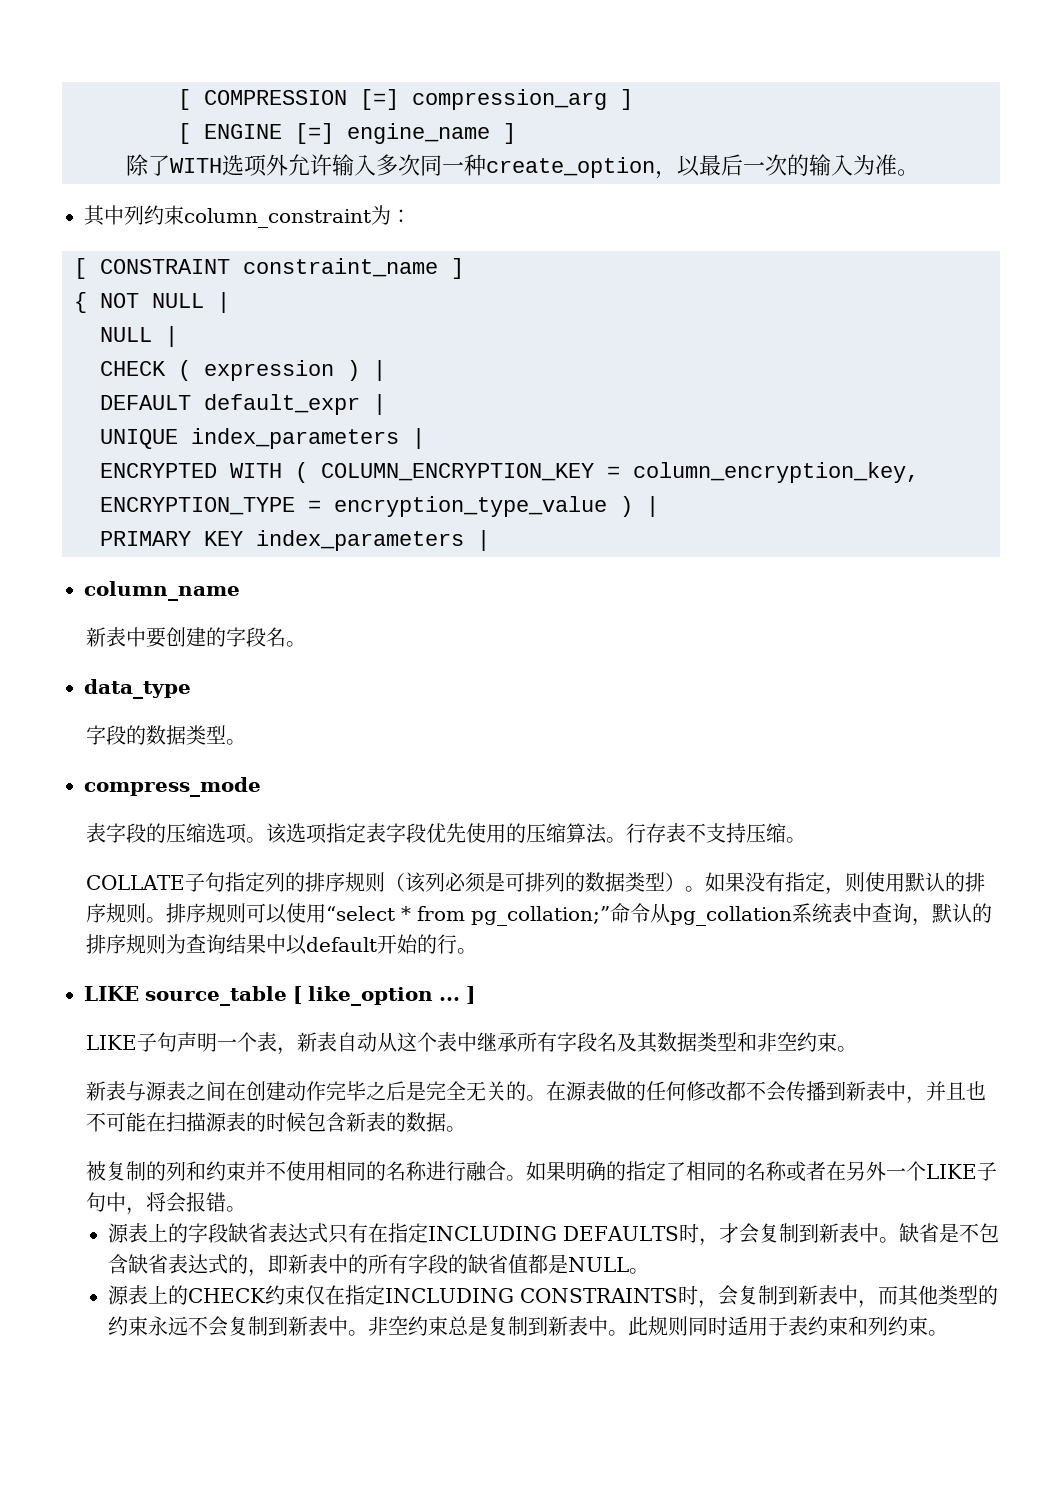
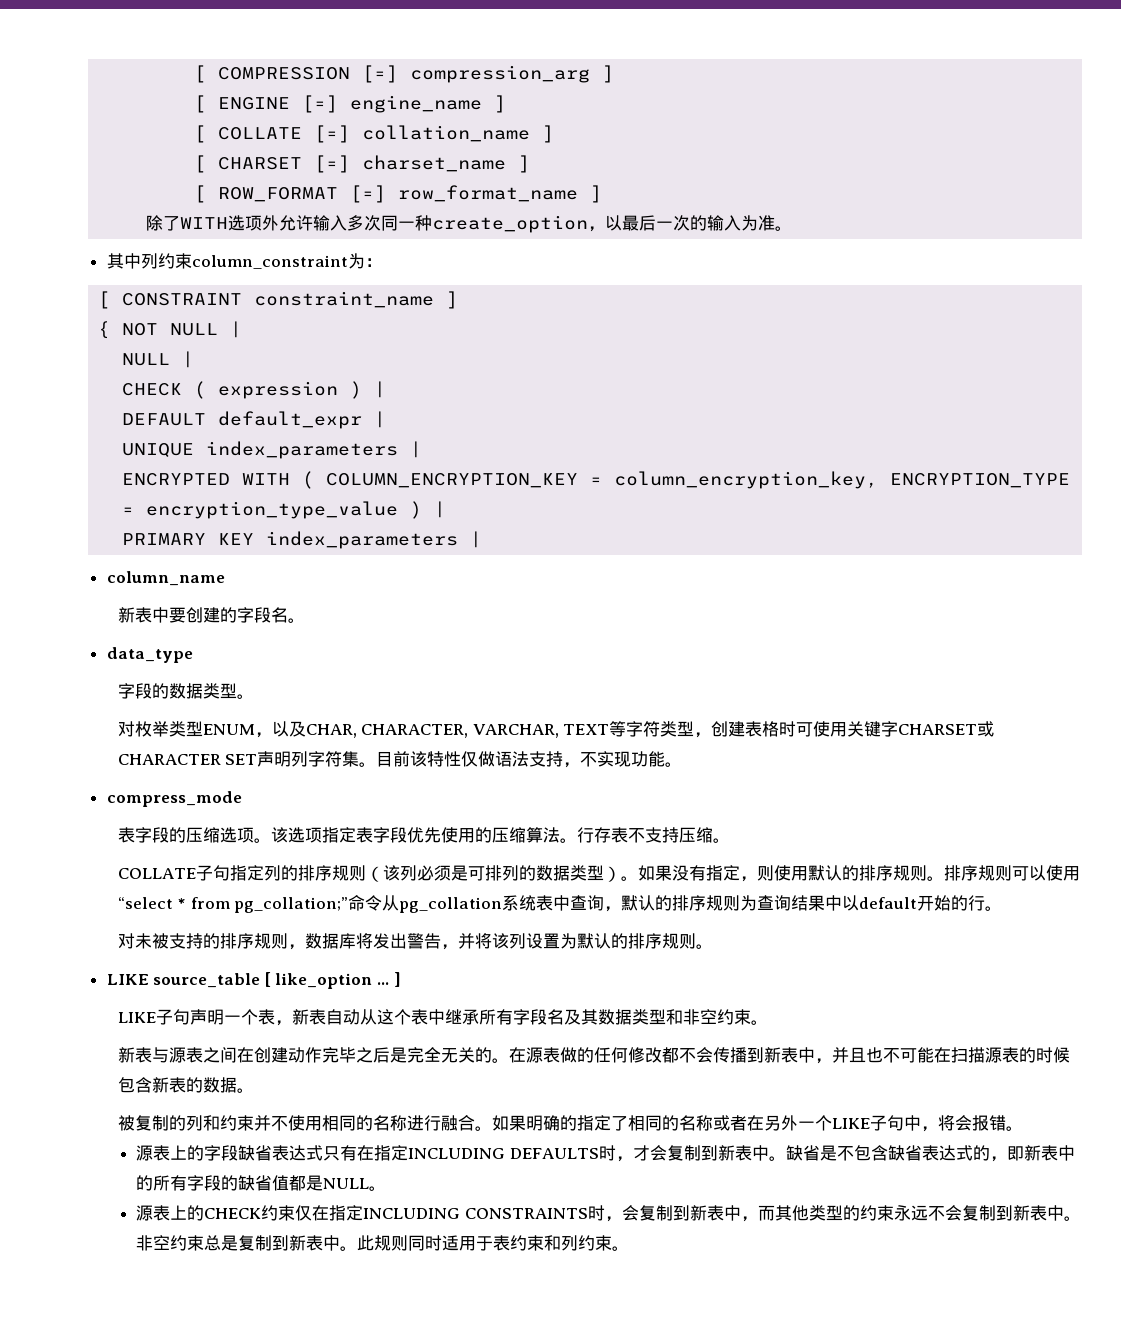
+ [ COLLATE [=] collation_name ]
+ [ CHARSET [=] charset_name ]
+ [ ROW_FORMAT [=] row_format_name ]
+ 对枚举类型ENUM，以及CHAR, CHARACTER, VARCHAR, TEXT等字符类型，创建表格时可使用关键字CHARSET或CHARACTER SET声明列字符集。目前该特性仅做语法支持，不实现功能。
+ 对未被支持的排序规则，数据库将发出警告，并将该列设置为默认的排序规则。

